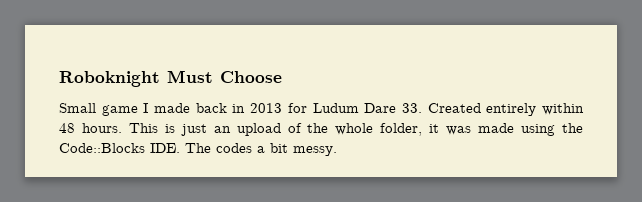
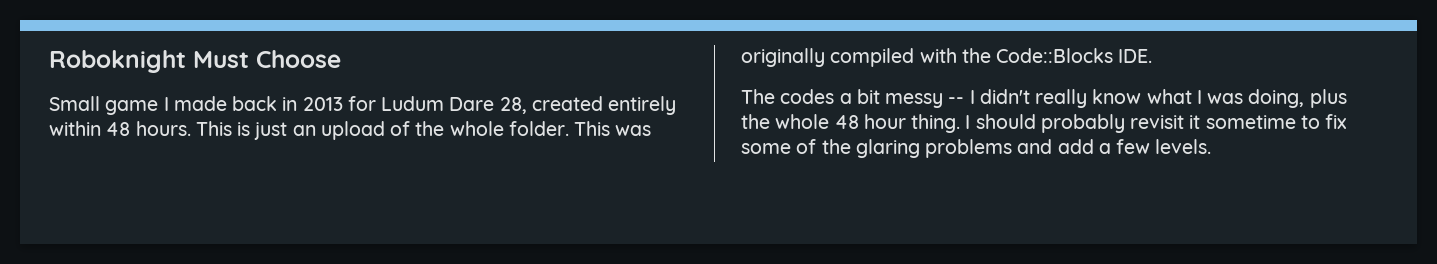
- Small game I made back in 2013 for Ludum Dare 33. Created entirely within 48 hours.
+ Small game I made back in 2013 for Ludum Dare 28, created entirely within 48 hours.
- This is just an upload of the whole folder, it was made using the Code::Blocks IDE. The codes a bit messy.
+ This is just an upload of the whole folder. This was originally compiled with the Code::Blocks IDE.
+ The codes a bit messy -- I didn't really know what I was doing, plus the whole 48 hour thing. I should probably revisit it sometime to fix some of the glaring problems and add a few levels.

